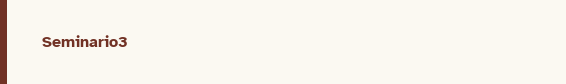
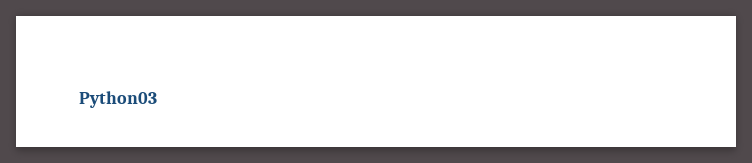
- Seminario3
+ Python03

